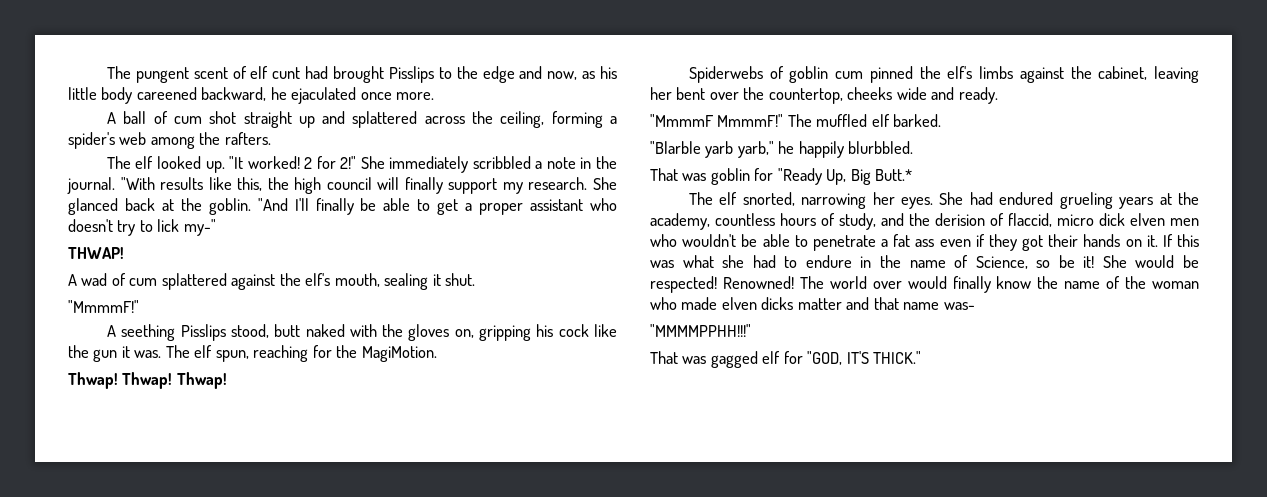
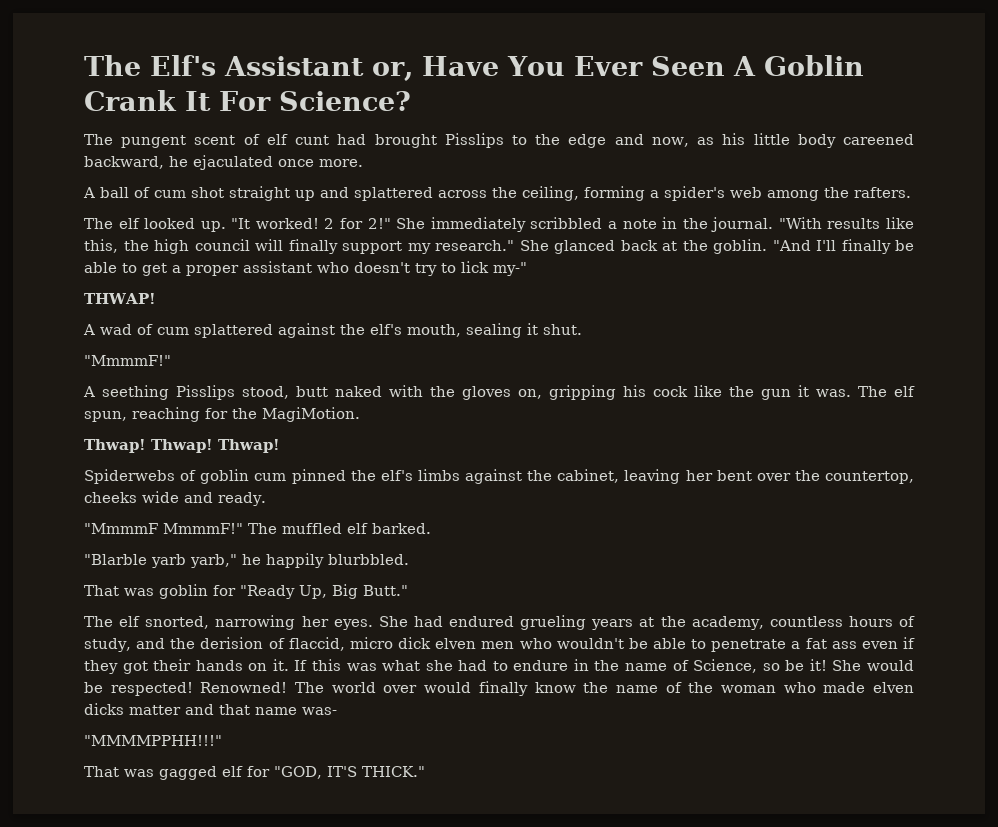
+ The Elf's Assistant or, Have You Ever Seen A Goblin Crank It For Science?
- "With results like this, the high council will finally support my research.
+ "With results like this, the high council will finally support my research."
- That was goblin for "Ready Up, Big Butt.*
+ That was goblin for "Ready Up, Big Butt."

